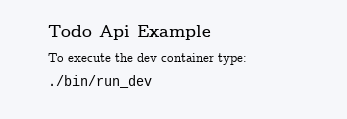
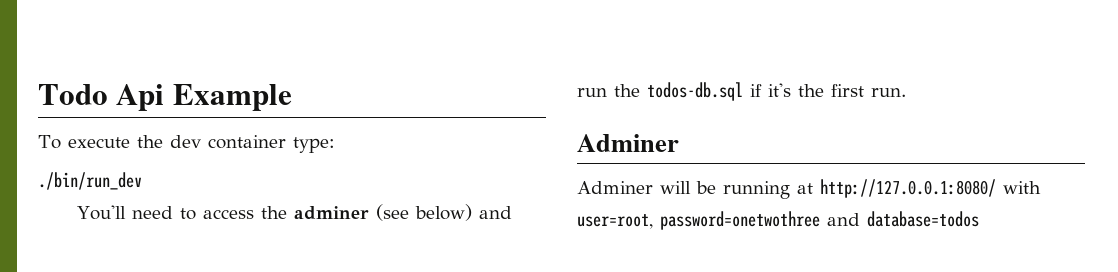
+ You'll need to access the adminer (see below) and run the todos-db.sql if it's the first run.
+ Adminer
+ Adminer will be running at http://127.0.0.1:8080/ with user=root, password=onetwothree and database=todos

